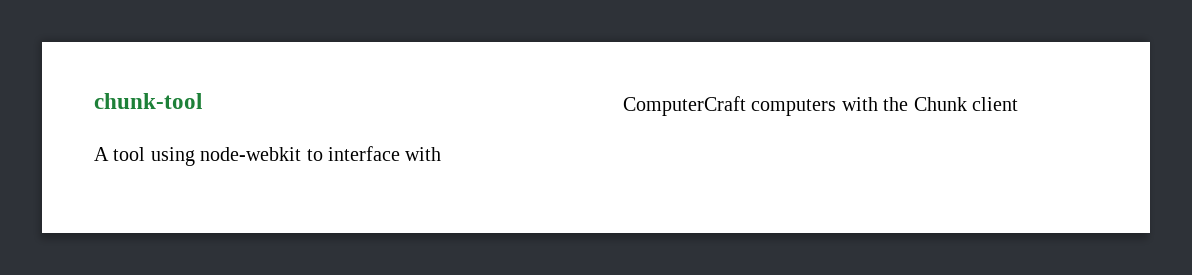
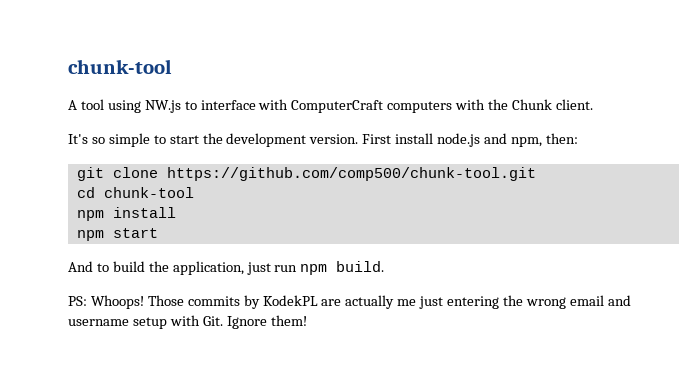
- A tool using node-webkit to interface with ComputerCraft computers with the Chunk client
+ A tool using NW.js to interface with ComputerCraft computers with the Chunk client.
+ It's so simple to start the development version. First install node.js and npm, then:
+ git clone https://github.com/comp500/chunk-tool.git
+ cd chunk-tool
+ npm install
+ npm start
+ And to build the application, just run npm build.
+ PS: Whoops! Those commits by KodekPL are actually me just entering the wrong email and username setup with Git. Ignore them!

